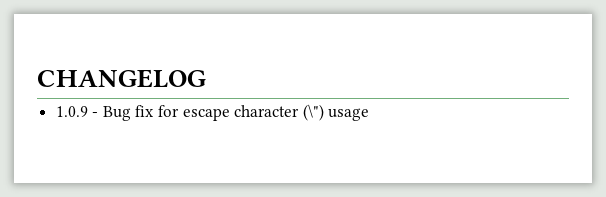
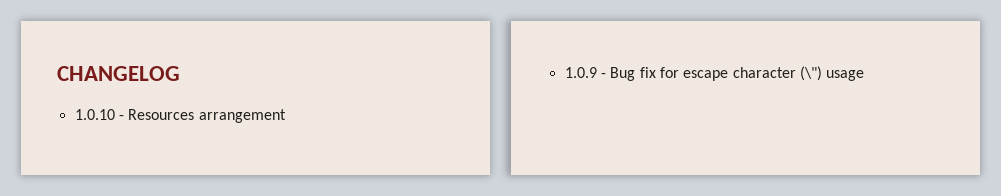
+ 1.0.10 - Resources arrangement

